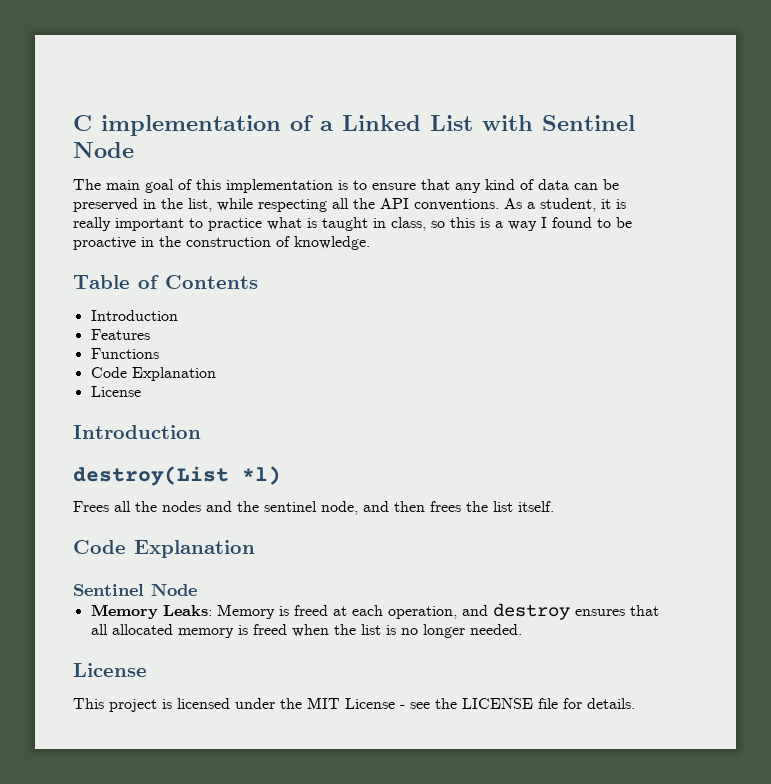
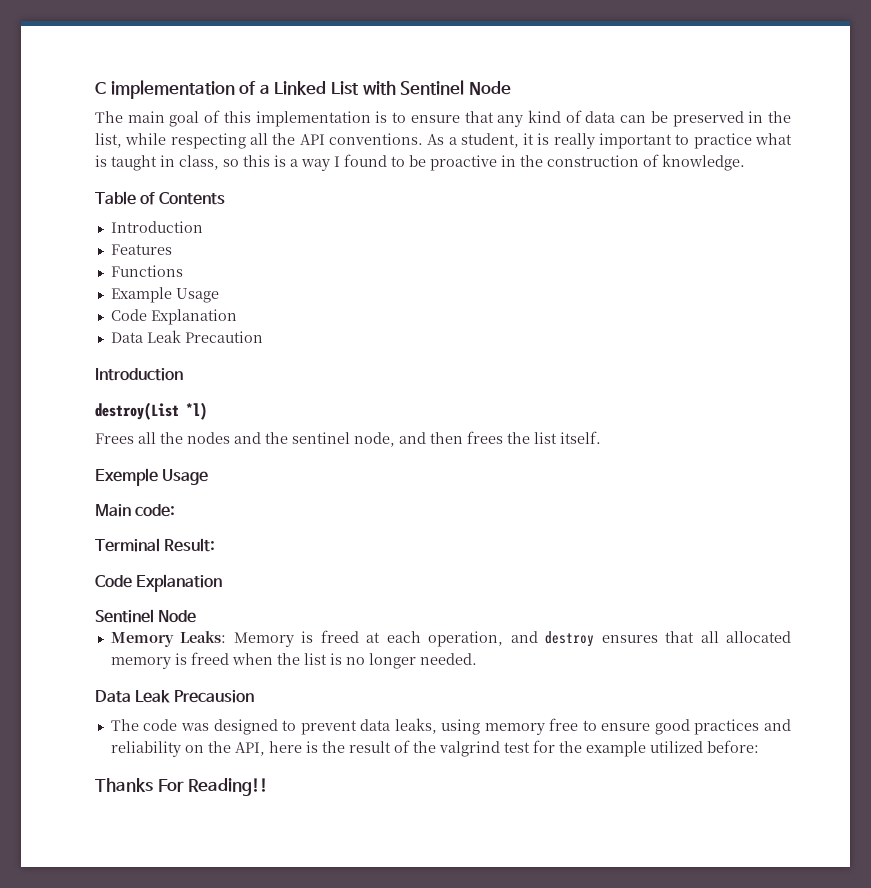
  Functions
+ Example Usage
  Code Explanation
- License
+ Data Leak Precaution
+ Exemple Usage
+ Main code:
+ Terminal Result:
  Memory Leaks: Memory is freed at each operation, and destroy ensures that all allocated memory is freed when the list is no longer needed.
- License
- This project is licensed under the MIT License - see the LICENSE file for details.
+ Data Leak Precausion
+ The code was designed to prevent data leaks, using memory free to ensure good practices and reliability on the API, here is the result of the valgrind test for the example utilized before:
+ Thanks For Reading!!

